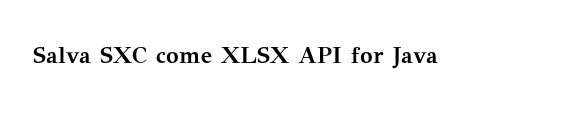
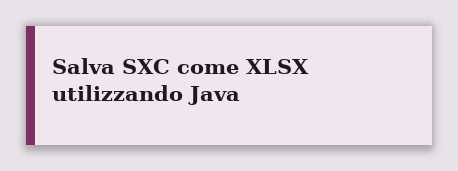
- Salva SXC come XLSX API for Java
+ Salva SXC come XLSX utilizzando Java

